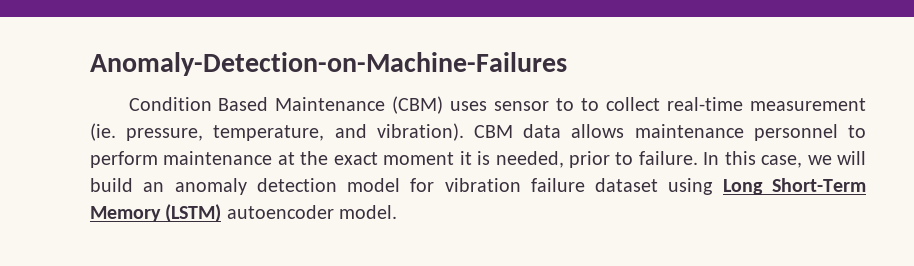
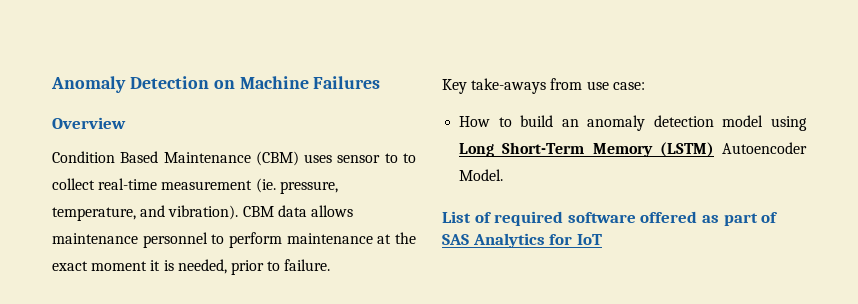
- Anomaly-Detection-on-Machine-Failures
+ Anomaly Detection on Machine Failures
+ Overview
- CBM data allows maintenance personnel to perform maintenance at the exact moment it is needed, prior to failure. In this case, we will build an anomaly detection model for vibration failure dataset using Long Short-Term Memory (LSTM) autoencoder model.
+ CBM data allows maintenance personnel to perform maintenance at the exact moment it is needed, prior to failure.
+ Key take-aways from use case:
+ How to build an anomaly detection model using Long Short-Term Memory (LSTM) Autoencoder Model.
+ List of required software offered as part of SAS Analytics for IoT

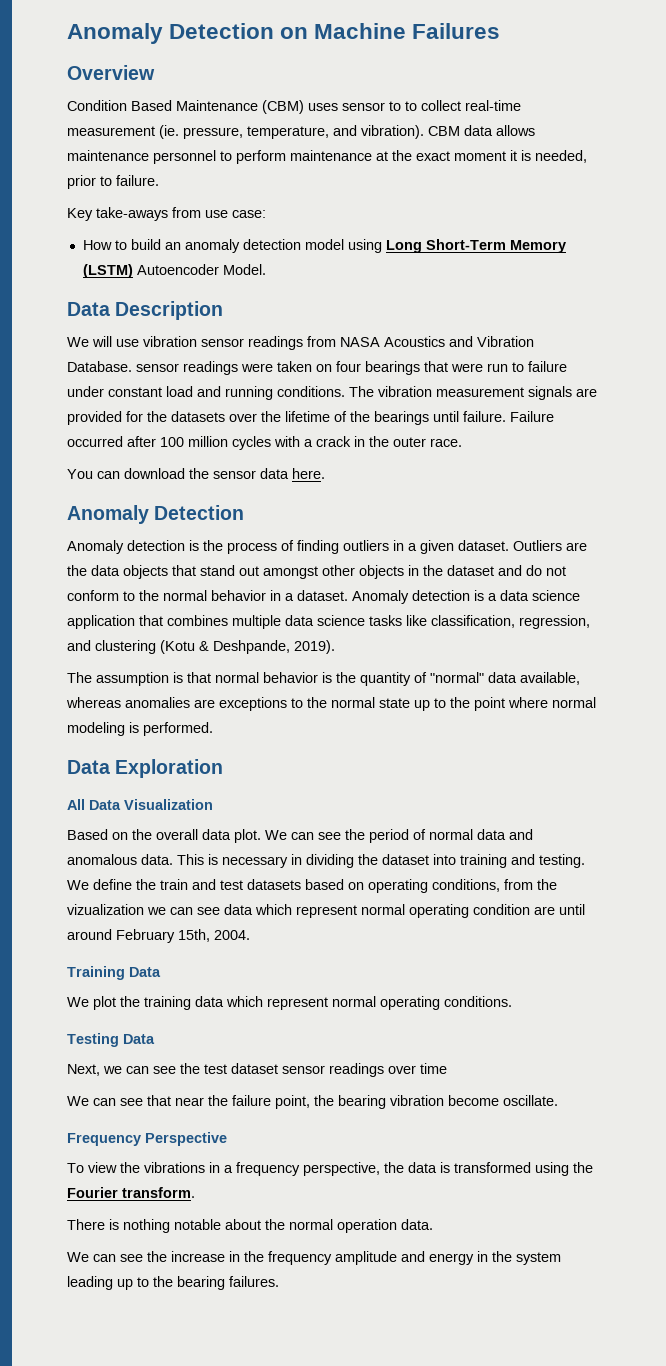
- List of required software offered as part of SAS Analytics for IoT
+ Data Description
+ We will use vibration sensor readings from NASA Acoustics and Vibration Database. sensor readings were taken on four bearings that were run to failure under constant load and running conditions. The vibration measurement signals are provided for the datasets over the lifetime of the bearings until failure. Failure occurred after 100 million cycles with a crack in the outer race.
+ You can download the sensor data here.
+ Anomaly Detection
+ Anomaly detection is the process of finding outliers in a given dataset. Outliers are the data objects that stand out amongst other objects in the dataset and do not conform to the normal behavior in a dataset. Anomaly detection is a data science application that combines multiple data science tasks like classification, regression, and clustering (Kotu & Deshpande, 2019).
+ The assumption is that normal behavior is the quantity of "normal" data available, whereas anomalies are exceptions to the normal state up to the point where normal modeling is performed.
+ Data Exploration
+ All Data Visualization
+ Based on the overall data plot. We can see the period of normal data and anomalous data. This is necessary in dividing the dataset into training and testing. We define the train and test datasets based on operating conditions, from the vizualization we can see data which represent normal operating condition are until around February 15th, 2004.
+ Training Data
+ We plot the training data which represent normal operating conditions.
+ Testing Data
+ Next, we can see the test dataset sensor readings over time
+ We can see that near the failure point, the bearing vibration become oscillate.
+ Frequency Perspective
+ To view the vibrations in a frequency perspective, the data is transformed using the Fourier transform.
+ There is nothing notable about the normal operation data.
+ We can see the increase in the frequency amplitude and energy in the system leading up to the bearing failures.

